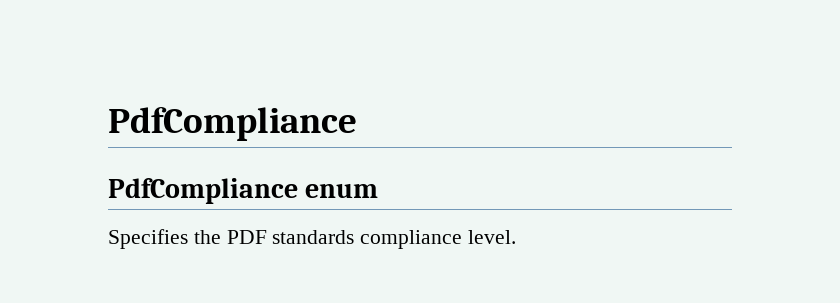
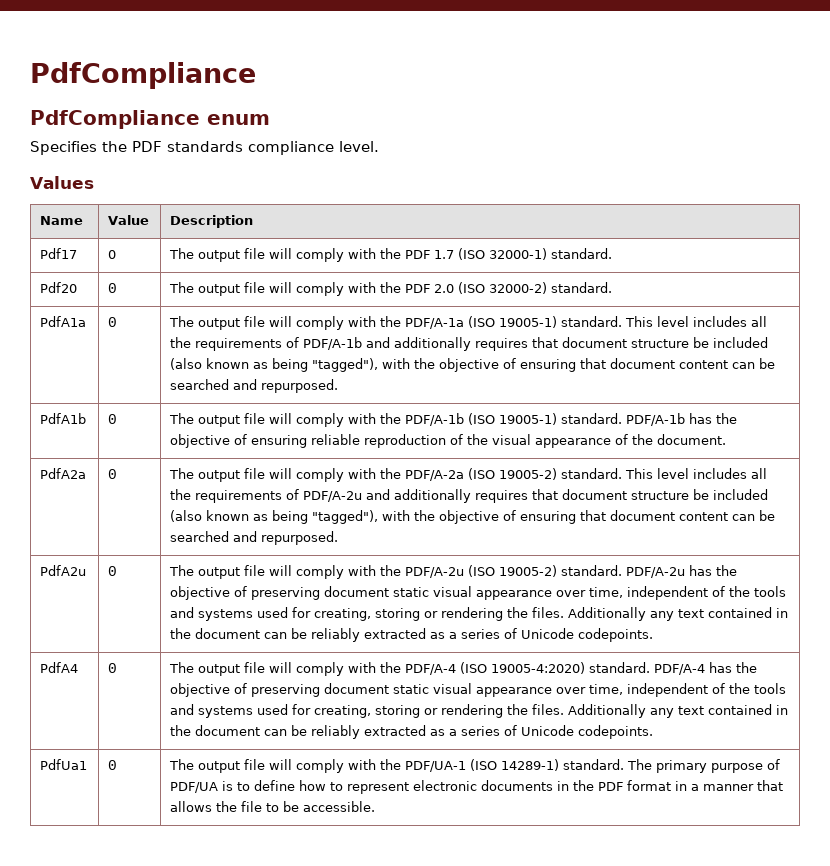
+ Values
+ Name | Value | Description
+ Pdf17 | 0 | The output file will comply with the PDF 1.7 (ISO 32000-1) standard.
+ Pdf20 | 0 | The output file will comply with the PDF 2.0 (ISO 32000-2) standard.
+ PdfA1a | 0 | The output file will comply with the PDF/A-1a (ISO 19005-1) standard. This level includes all the requirements of PDF/A-1b and additionally requires that document structure be included (also known as being "tagged"), with the objective of ensuring that document content can be searched and repurposed.
+ PdfA1b | 0 | The output file will comply with the PDF/A-1b (ISO 19005-1) standard. PDF/A-1b has the objective of ensuring reliable reproduction of the visual appearance of the document.
+ PdfA2a | 0 | The output file will comply with the PDF/A-2a (ISO 19005-2) standard. This level includes all the requirements of PDF/A-2u and additionally requires that document structure be included (also known as being "tagged"), with the objective of ensuring that document content can be searched and repurposed.
+ PdfA2u | 0 | The output file will comply with the PDF/A-2u (ISO 19005-2) standard. PDF/A-2u has the objective of preserving document static visual appearance over time, independent of the tools and systems used for creating, storing or rendering the files. Additionally any text contained in the document can be reliably extracted as a series of Unicode codepoints.
+ PdfA4 | 0 | The output file will comply with the PDF/A-4 (ISO 19005-4:2020) standard. PDF/A-4 has the objective of preserving document static visual appearance over time, independent of the tools and systems used for creating, storing or rendering the files. Additionally any text contained in the document can be reliably extracted as a series of Unicode codepoints.
+ PdfUa1 | 0 | The output file will comply with the PDF/UA-1 (ISO 14289-1) standard. The primary purpose of PDF/UA is to define how to represent electronic documents in the PDF format in a manner that allows the file to be accessible.

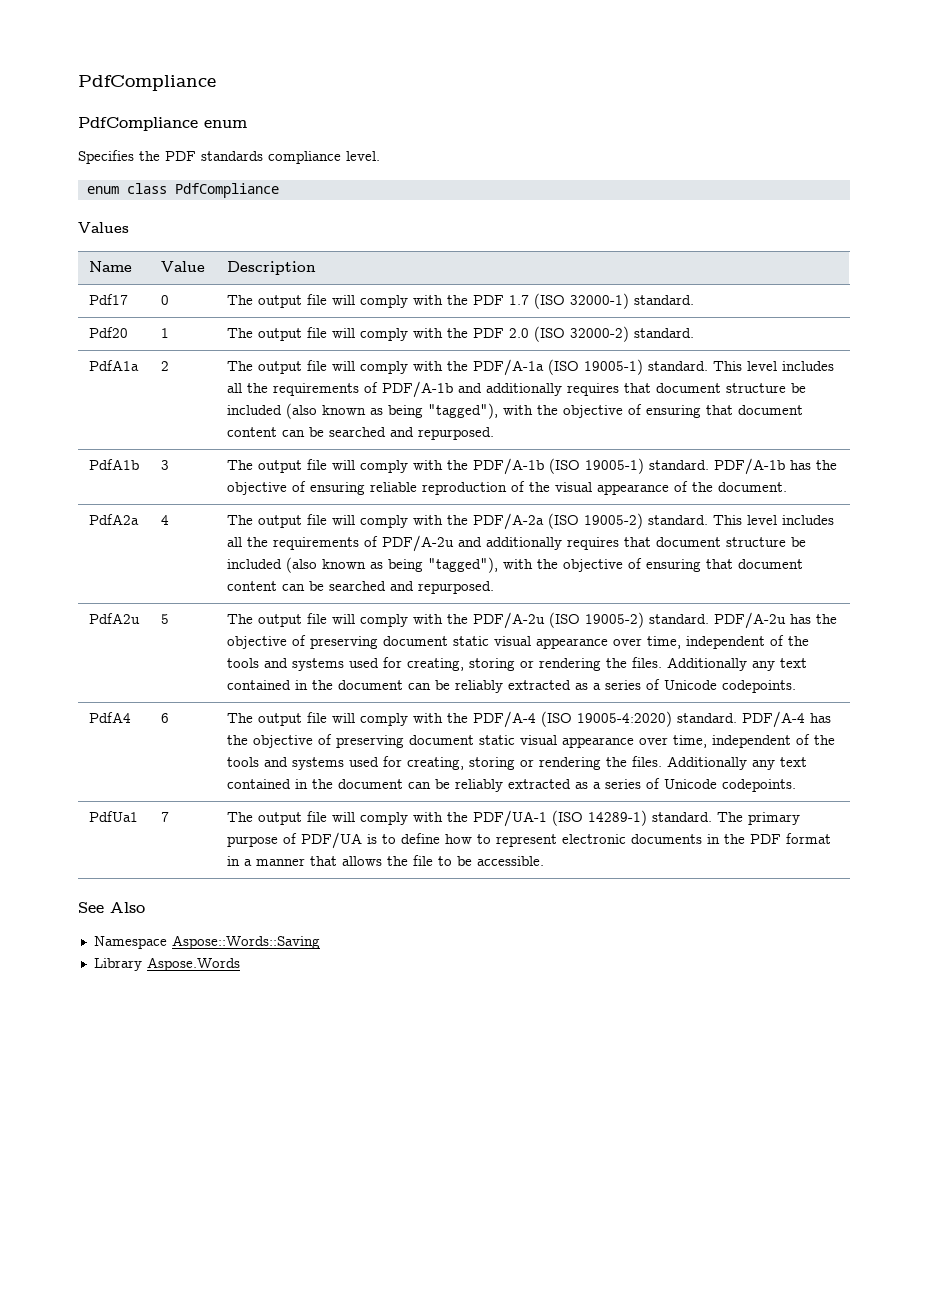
+ enum class PdfCompliance
- Pdf20 | 0 | The output file will comply with the PDF 2.0 (ISO 32000-2) standard.
+ Pdf20 | 1 | The output file will comply with the PDF 2.0 (ISO 32000-2) standard.
- PdfA1a | 0
+ PdfA1a | 2
- PdfA1b | 0 | The output file will comply with the PDF/A-1b (ISO 19005-1) standard. PDF/A-1b has the objective of ensuring reliable reproduction of the visual appearance of the document.
+ PdfA1b | 3 | The output file will comply with the PDF/A-1b (ISO 19005-1) standard. PDF/A-1b has the objective of ensuring reliable reproduction of the visual appearance of the document.
- PdfA2a | 0
+ PdfA2a | 4
- PdfA2u | 0
+ PdfA2u | 5
- PdfA4 | 0
+ PdfA4 | 6
- PdfUa1 | 0 | The output file will comply with the PDF/UA-1 (ISO 14289-1) standard. The primary purpose of PDF/UA is to define how to represent electronic documents in the PDF format in a manner that allows the file to be accessible.
+ PdfUa1 | 7 | The output file will comply with the PDF/UA-1 (ISO 14289-1) standard. The primary purpose of PDF/UA is to define how to represent electronic documents in the PDF format in a manner that allows the file to be accessible.
+ See Also
+ Namespace Aspose::Words::Saving
+ Library Aspose.Words

